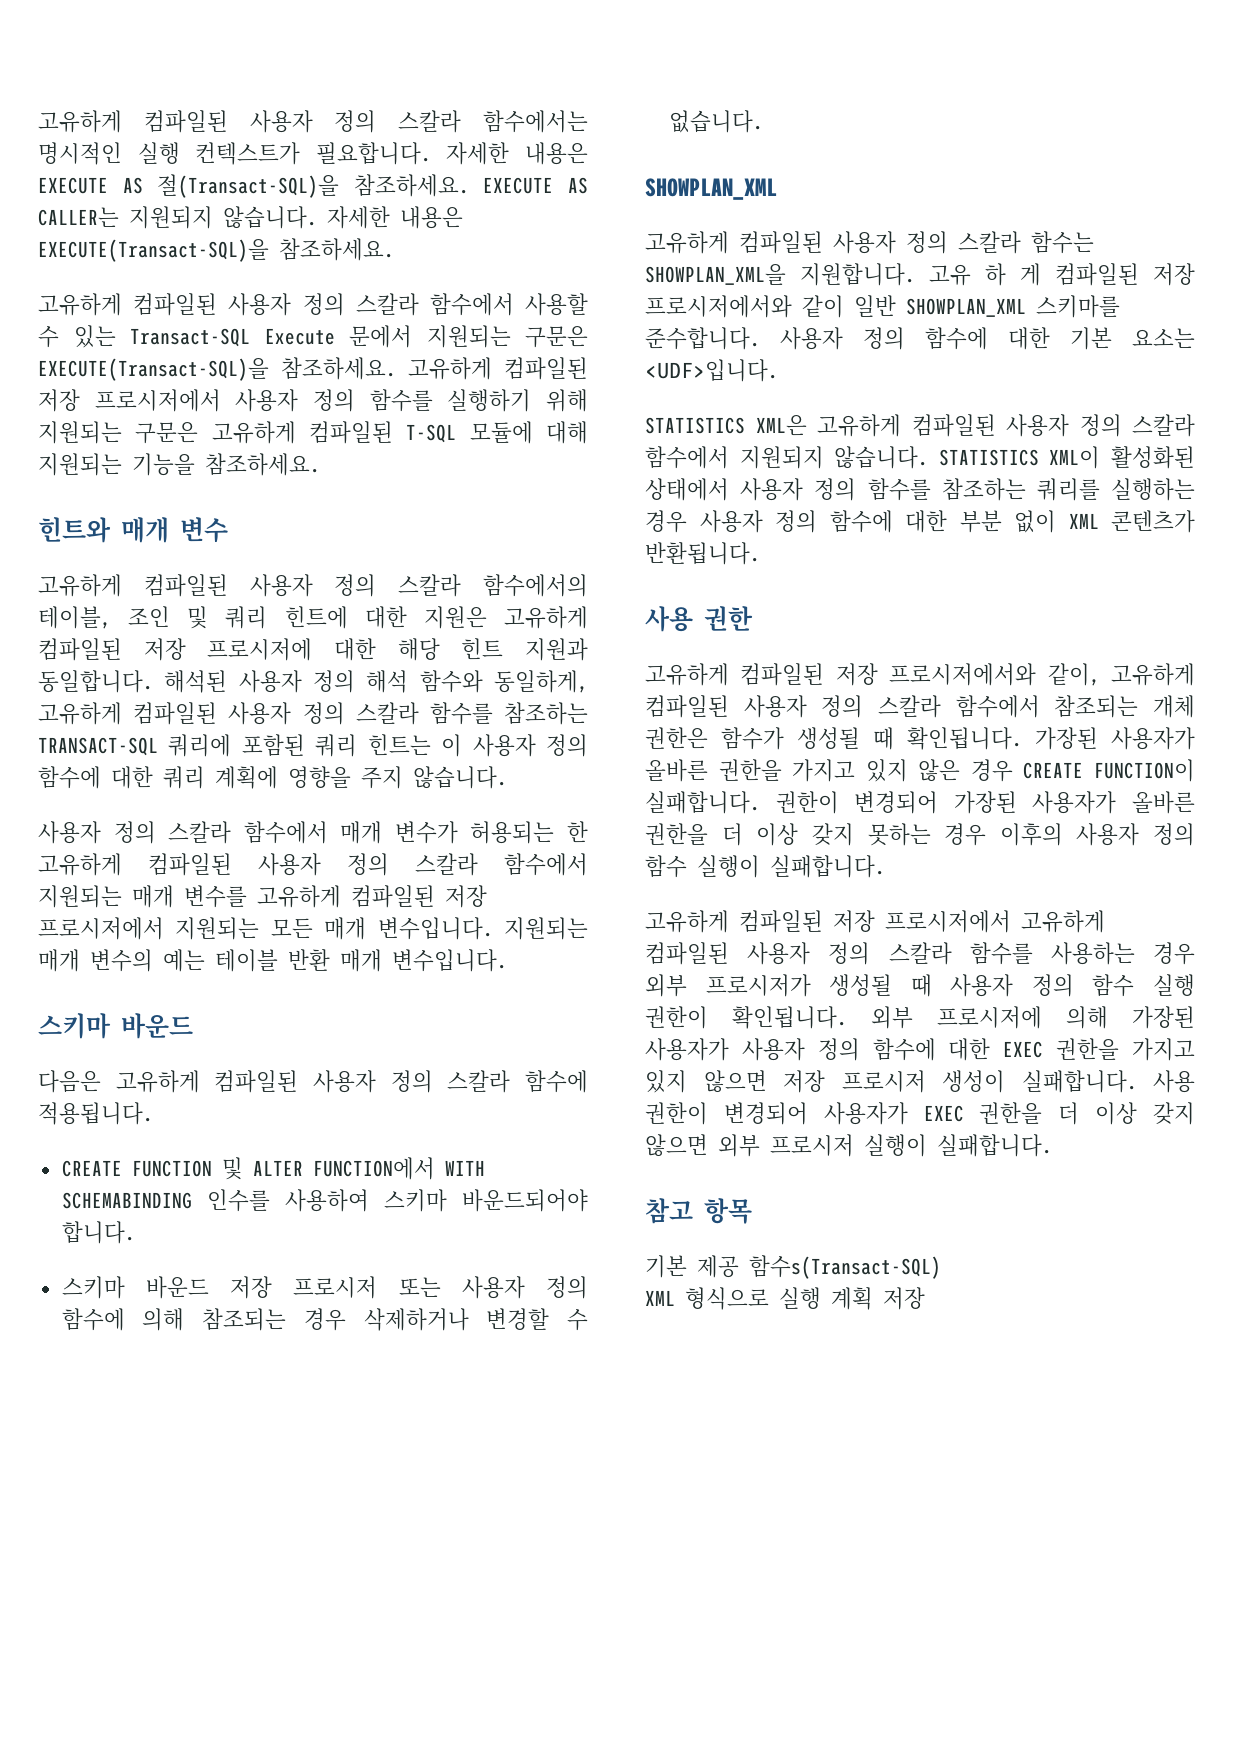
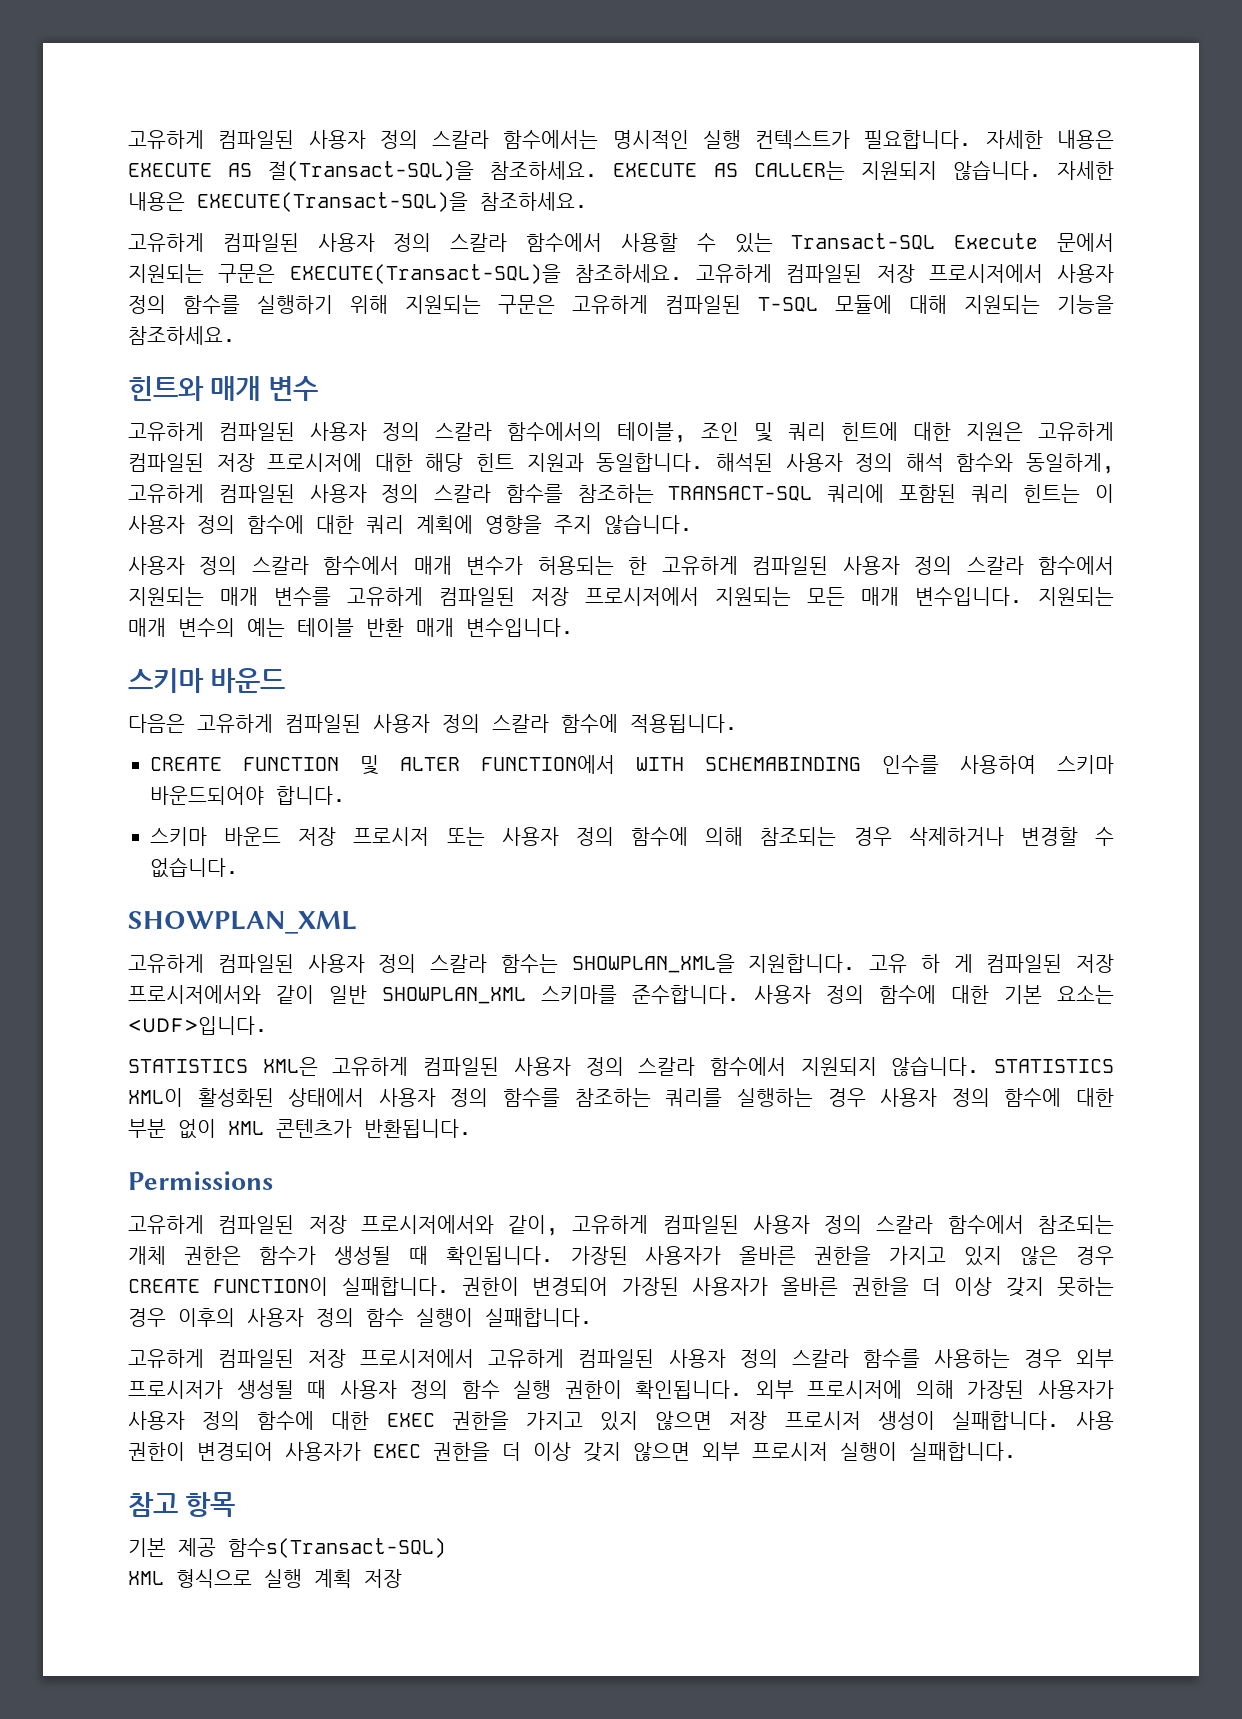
- 사용 권한
+ Permissions

